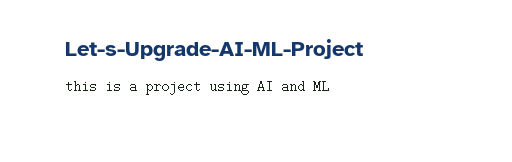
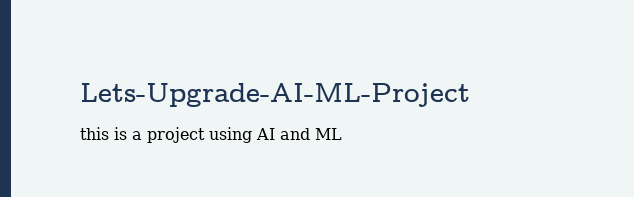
- Let-s-Upgrade-AI-ML-Project
+ Lets-Upgrade-AI-ML-Project

